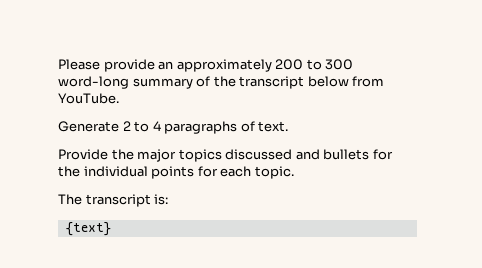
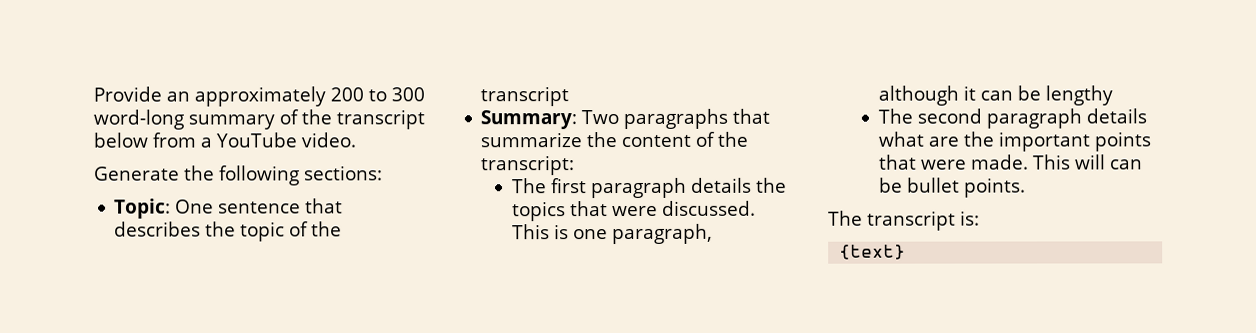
- Please provide an approximately 200 to 300 word-long summary of the transcript below from YouTube.
- Generate 2 to 4 paragraphs of text.
- Provide the major topics discussed and bullets for the individual points for each topic.
+ Provide an approximately 200 to 300 word-long summary of the transcript below from a YouTube video.
+ Generate the following sections:
+ Topic: One sentence that describes the topic of the transcript
+ Summary: Two paragraphs that summarize the content of the transcript:
+ The first paragraph details the topics that were discussed. This is one paragraph, although it can be lengthy
+ The second paragraph details what are the important points that were made. This will can be bullet points.

